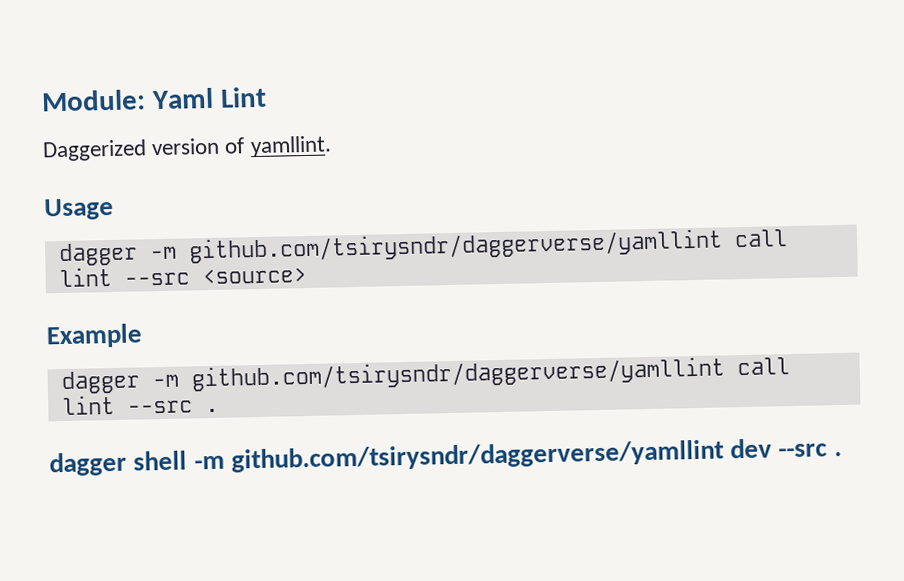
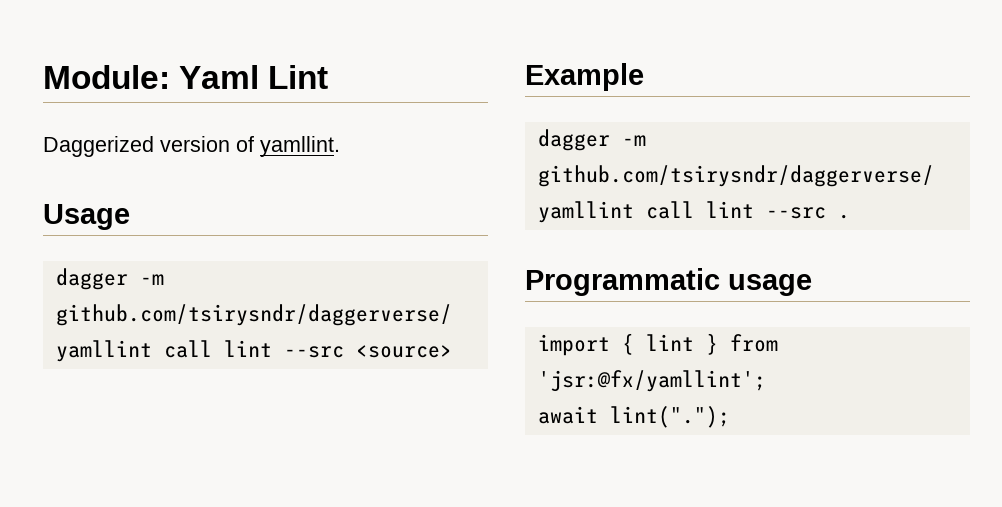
- dagger shell -m github.com/tsirysndr/daggerverse/yamllint dev --src .
+ Programmatic usage
+ import { lint } from 'jsr:@fx/yamllint';
+ await lint(".");

